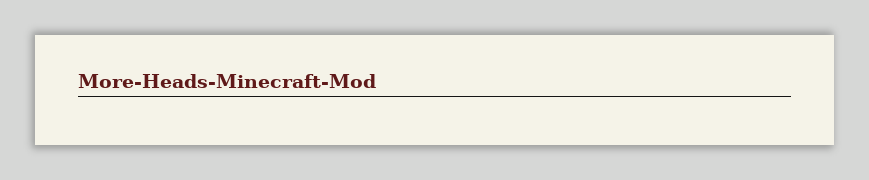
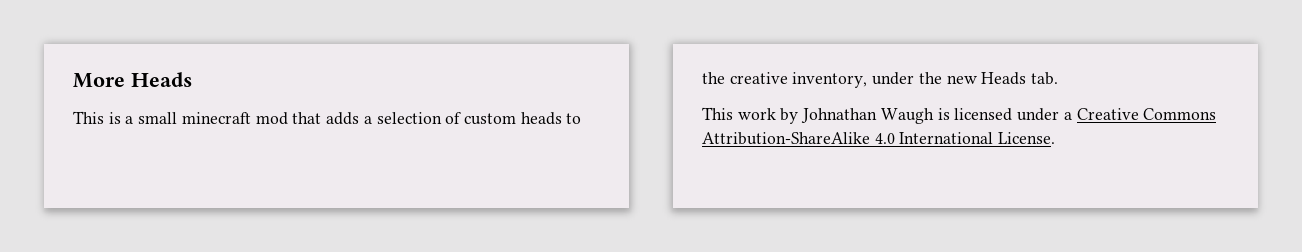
- More-Heads-Minecraft-Mod
+ More Heads
+ This is a small minecraft mod that adds a selection of custom heads to the creative inventory, under the new Heads tab.
+ This work by Johnathan Waugh is licensed under a Creative Commons Attribution-ShareAlike 4.0 International License.

